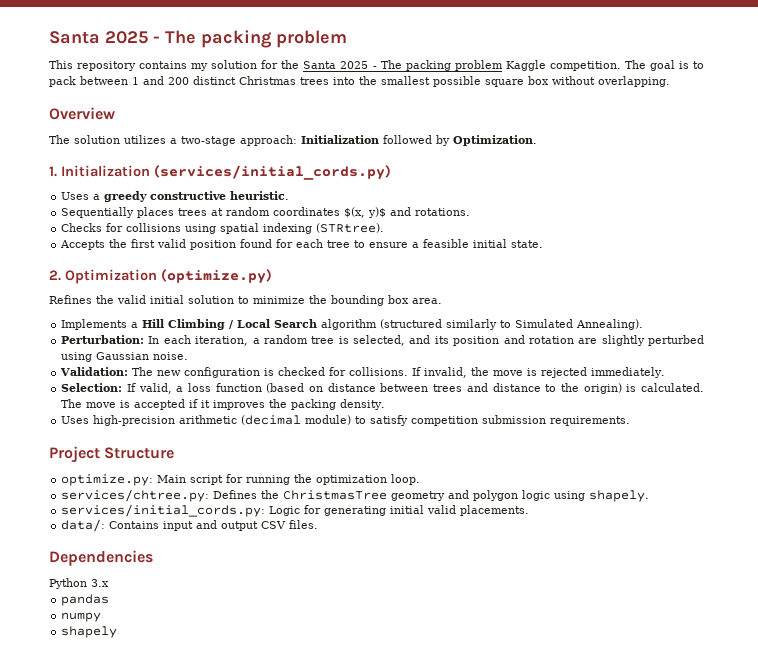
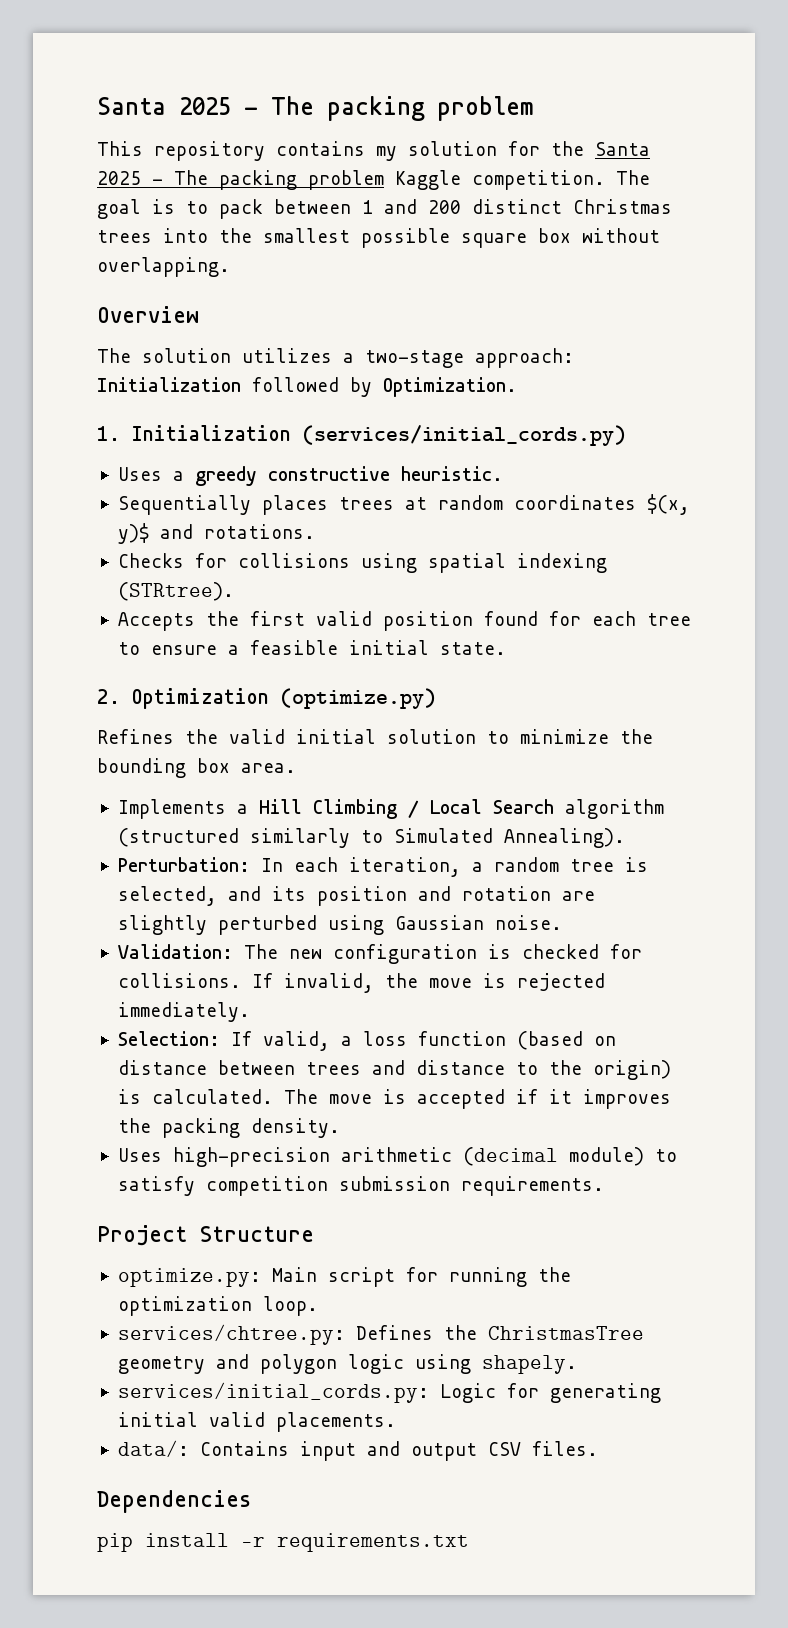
- Python 3.x
- pandas
- numpy
- shapely
+ pip install -r requirements.txt

